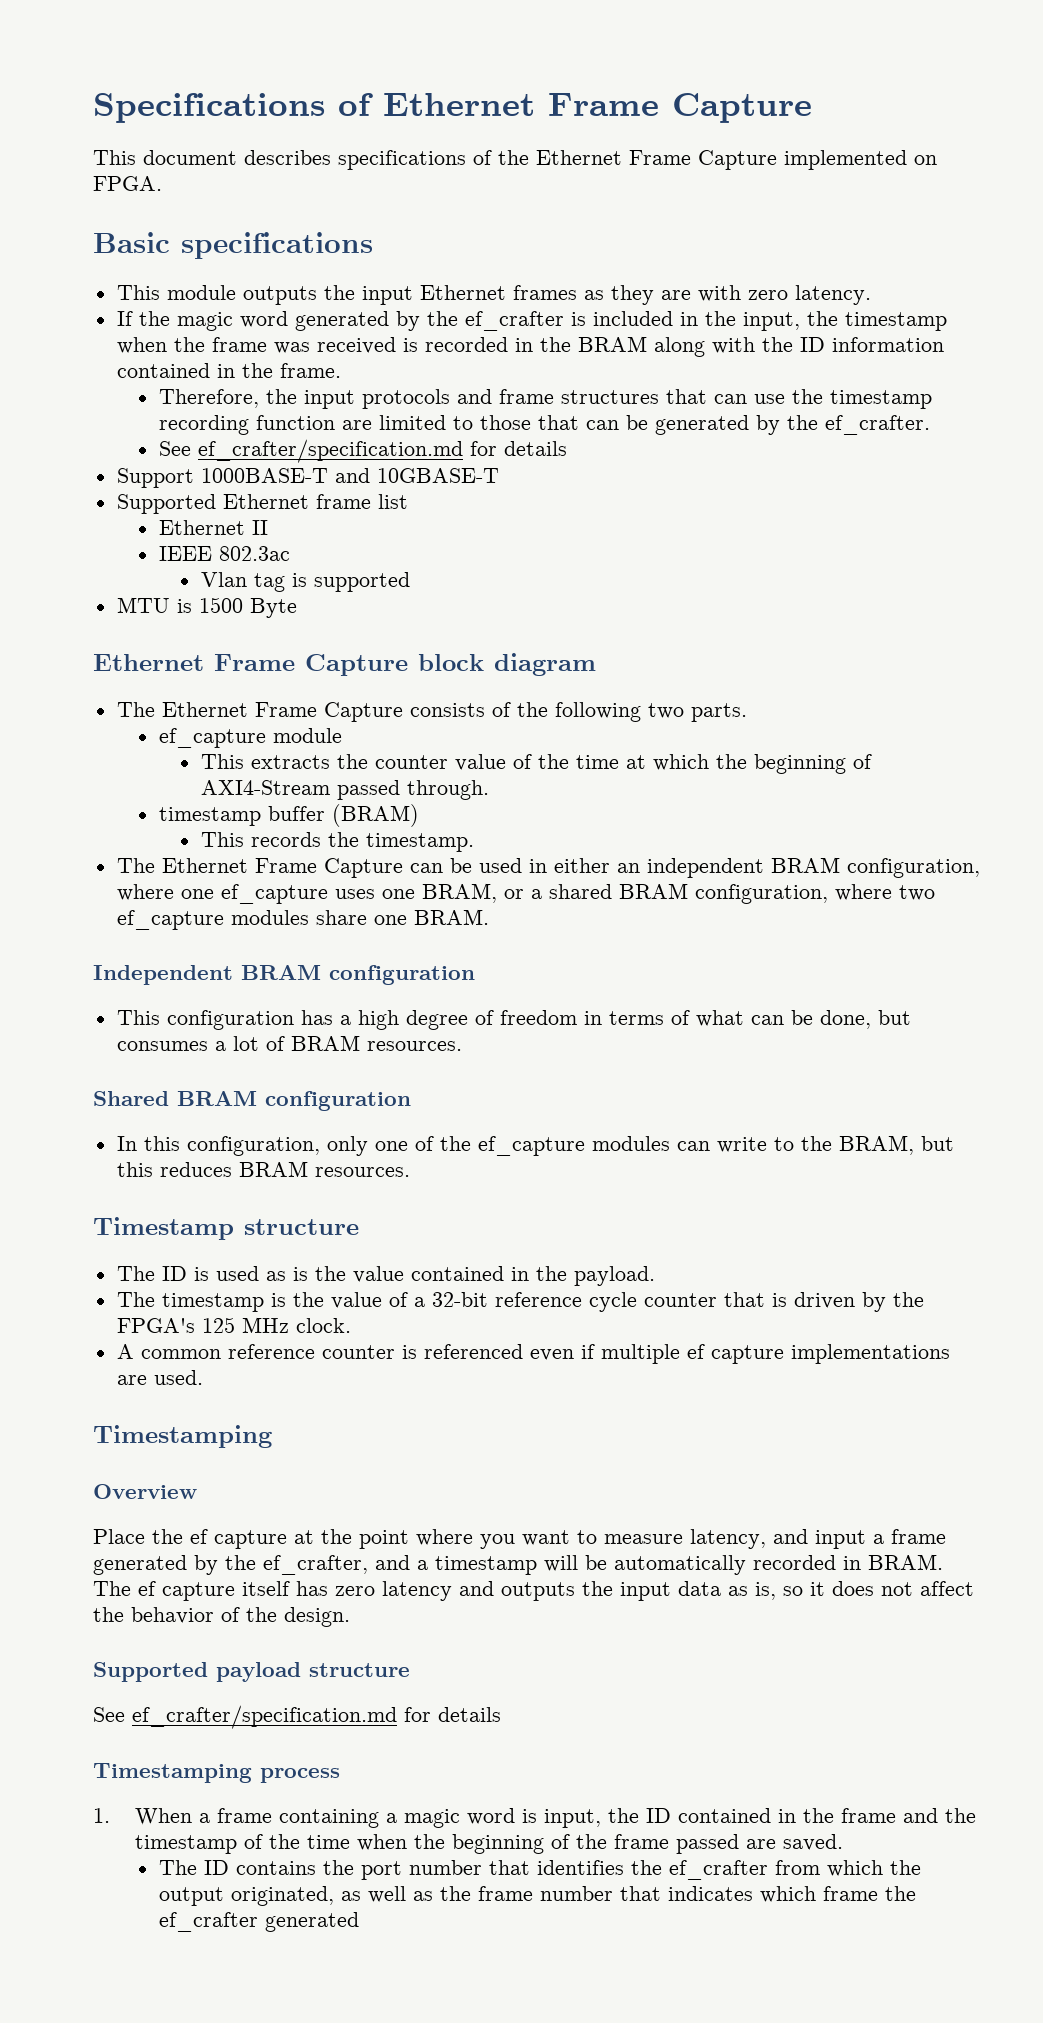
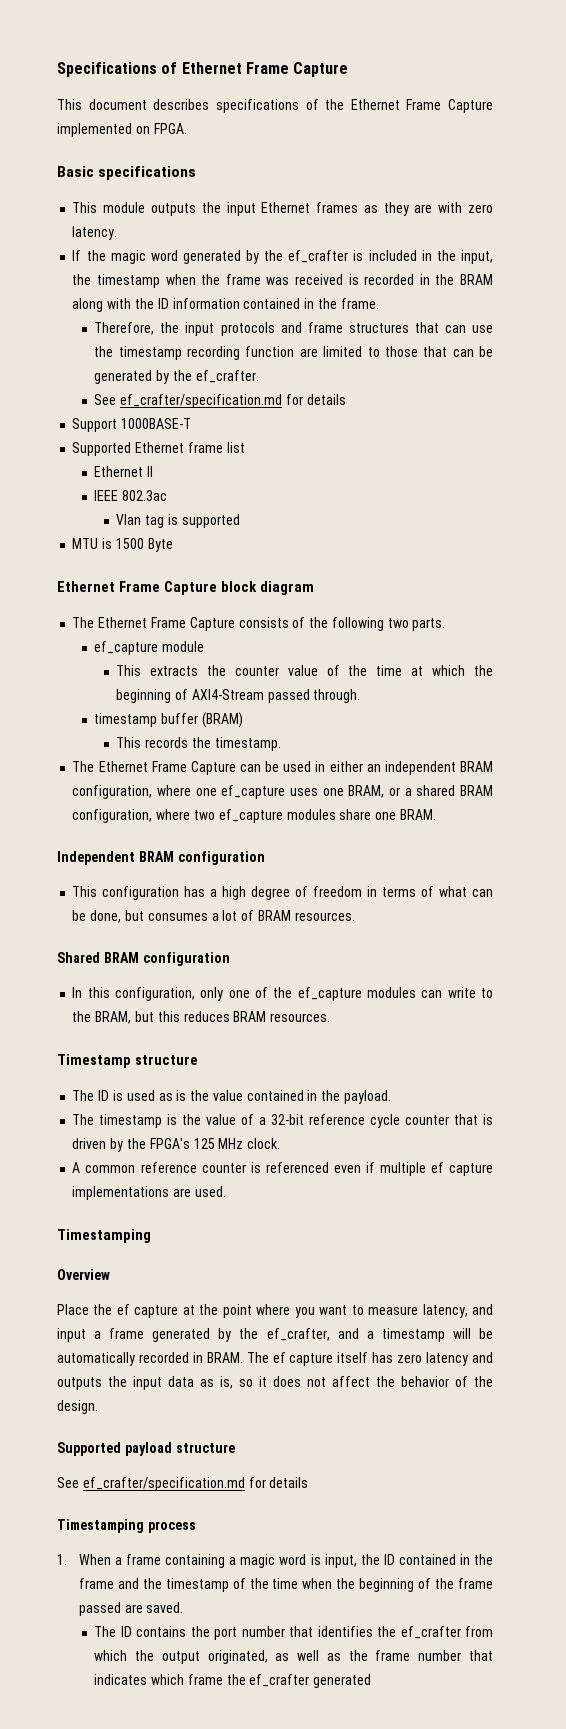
- Support 1000BASE-T and 10GBASE-T
+ Support 1000BASE-T

